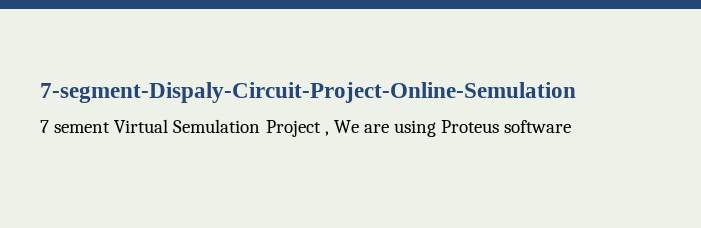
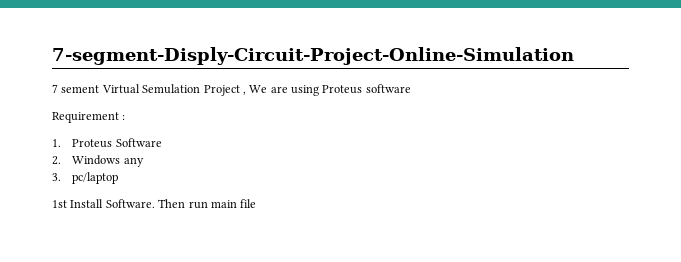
- 7-segment-Dispaly-Circuit-Project-Online-Semulation
+ 7-segment-Disply-Circuit-Project-Online-Simulation
+ Requirement :
+ 1. Proteus Software
+ 2. Windows any
+ 3. pc/laptop
+ 1st Install Software. Then run main file

